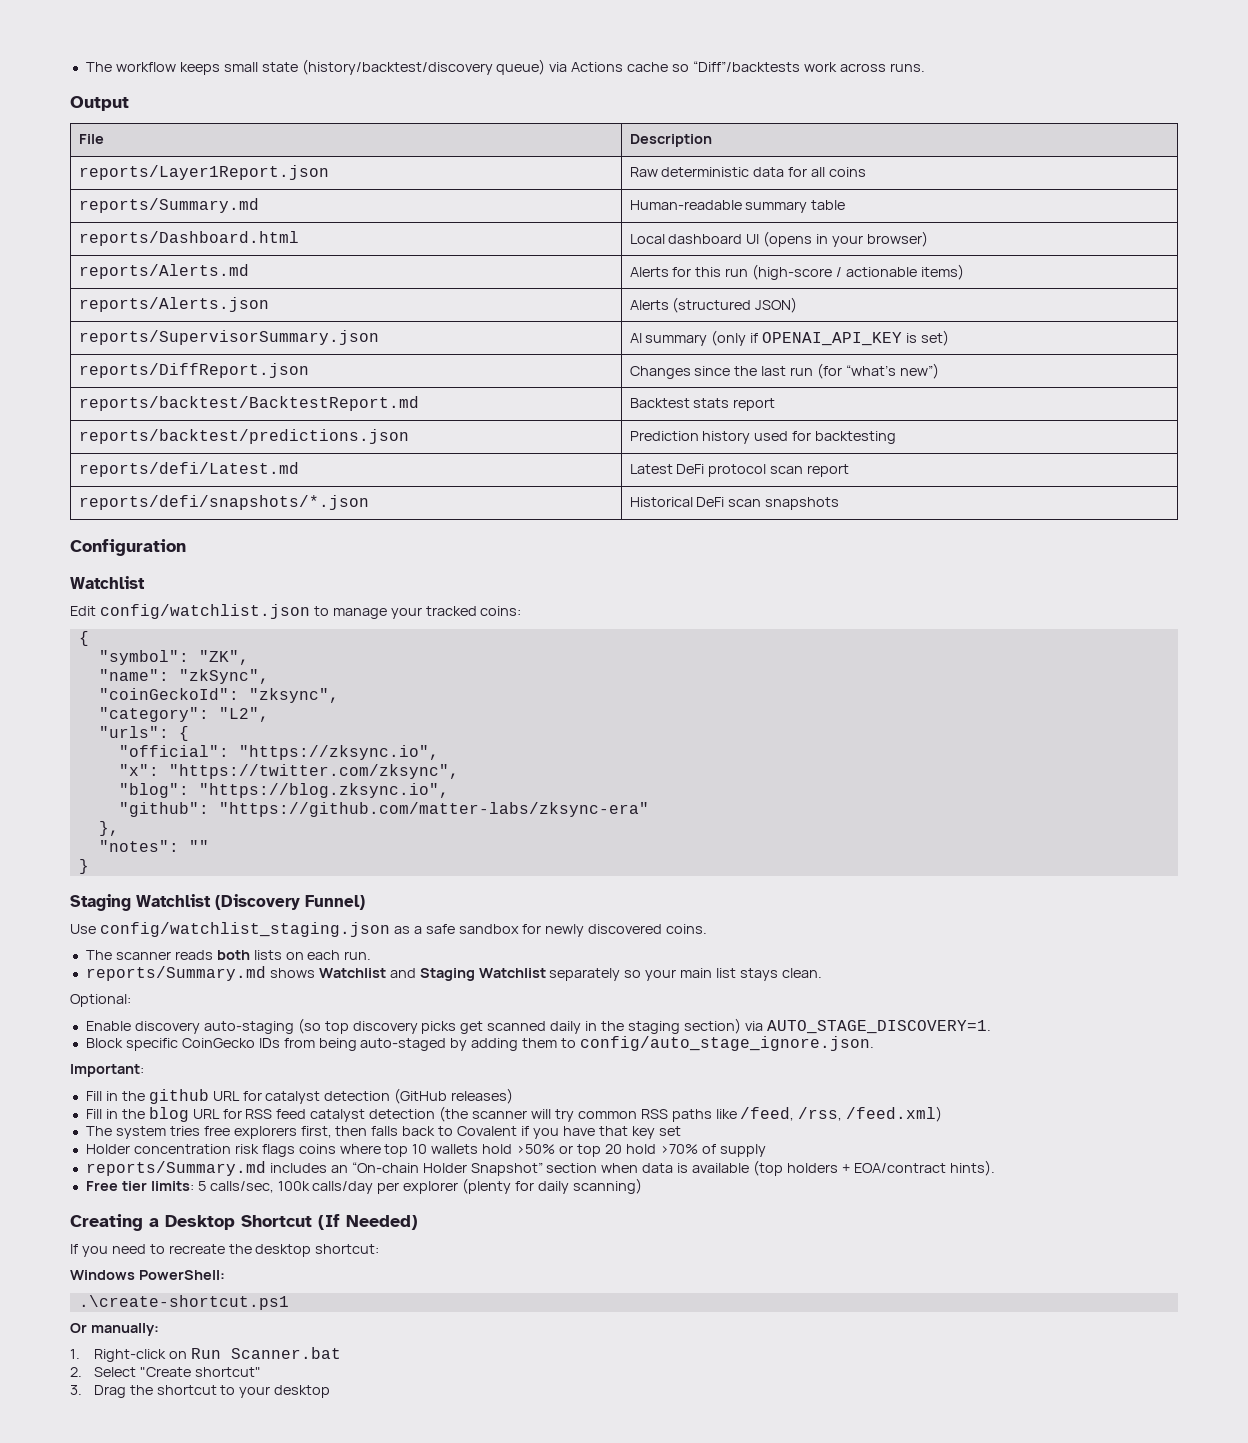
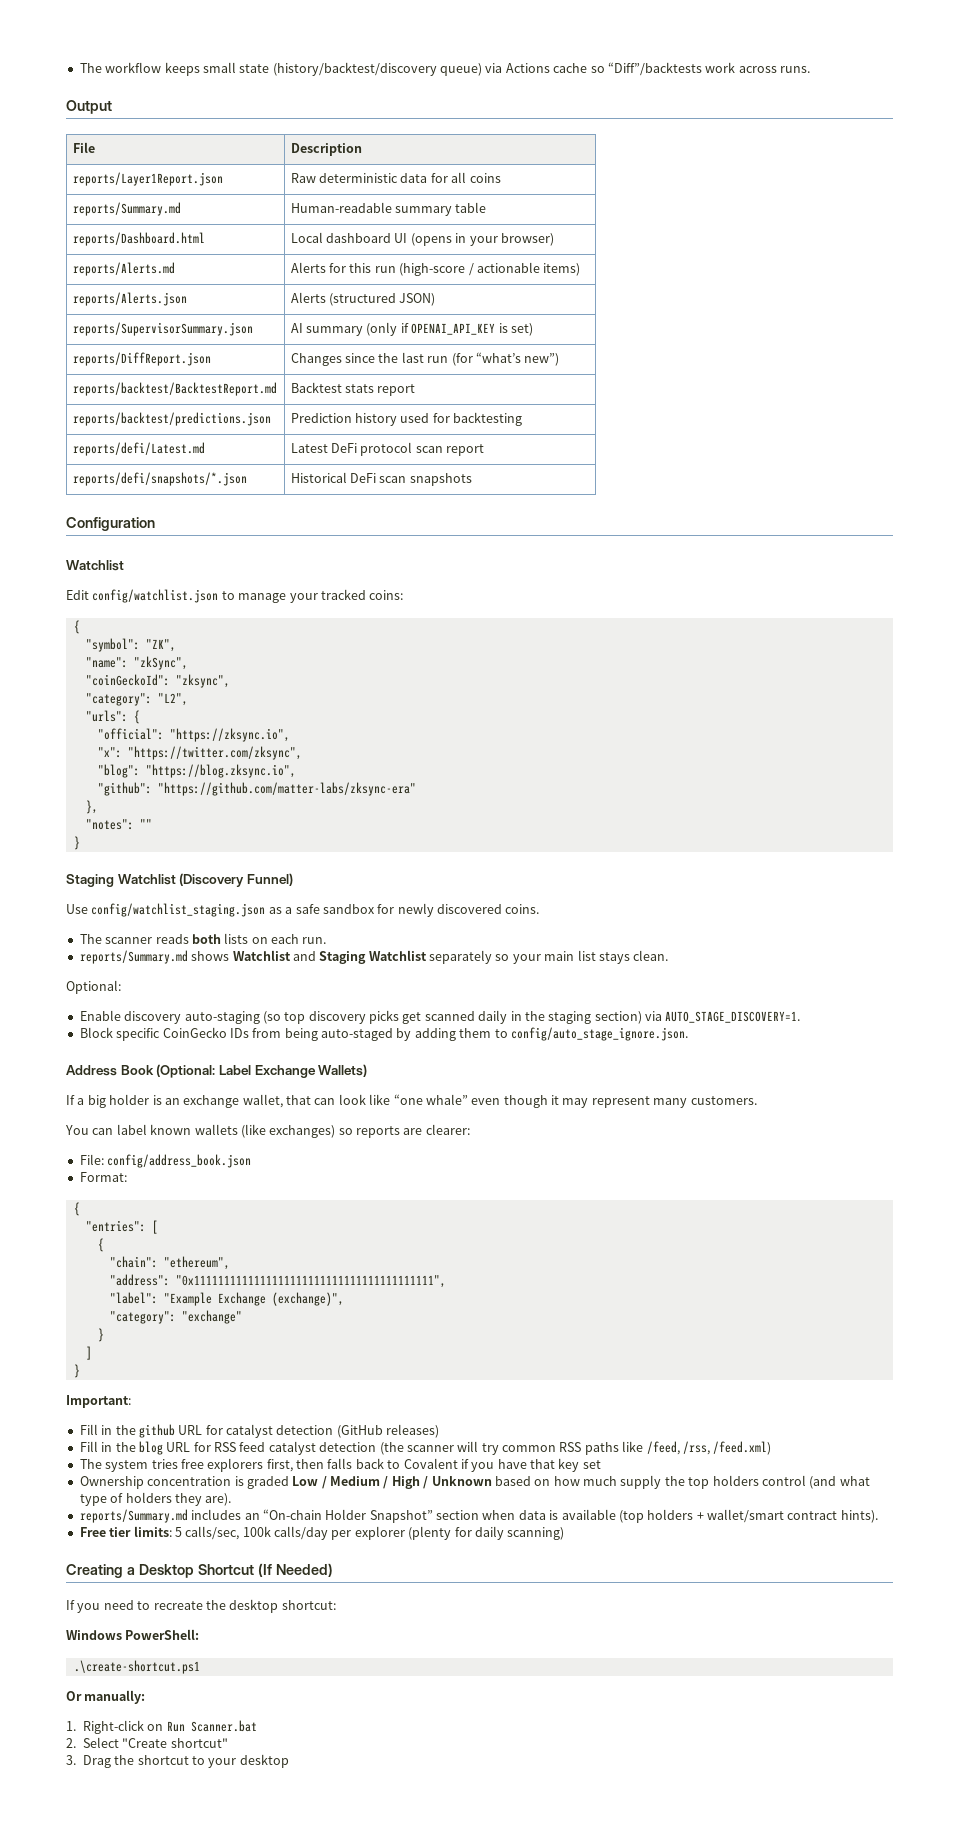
+ Address Book (Optional: Label Exchange Wallets)
+ If a big holder is an exchange wallet, that can look like “one whale” even though it may represent many customers.
+ You can label known wallets (like exchanges) so reports are clearer:
+ File: config/address_book.json
+ Format:
+ {
+ "entries": [
+ {
+ "chain": "ethereum",
+ "address": "0x1111111111111111111111111111111111111111",
+ "label": "Example Exchange (exchange)",
+ "category": "exchange"
+ }
+ ]
+ }
- Holder concentration risk flags coins where top 10 wallets hold >50% or top 20 hold >70% of supply
+ Ownership concentration is graded Low / Medium / High / Unknown based on how much supply the top holders control (and what type of holders they are).
- reports/Summary.md includes an “On-chain Holder Snapshot” section when data is available (top holders + EOA/contract hints).
+ reports/Summary.md includes an “On-chain Holder Snapshot” section when data is available (top holders + wallet/smart contract hints).

